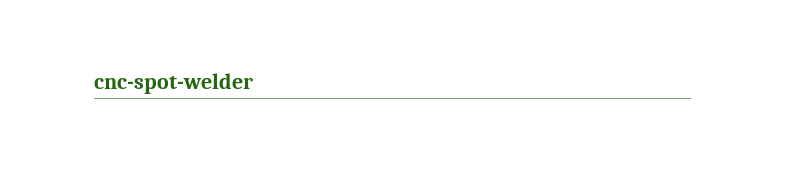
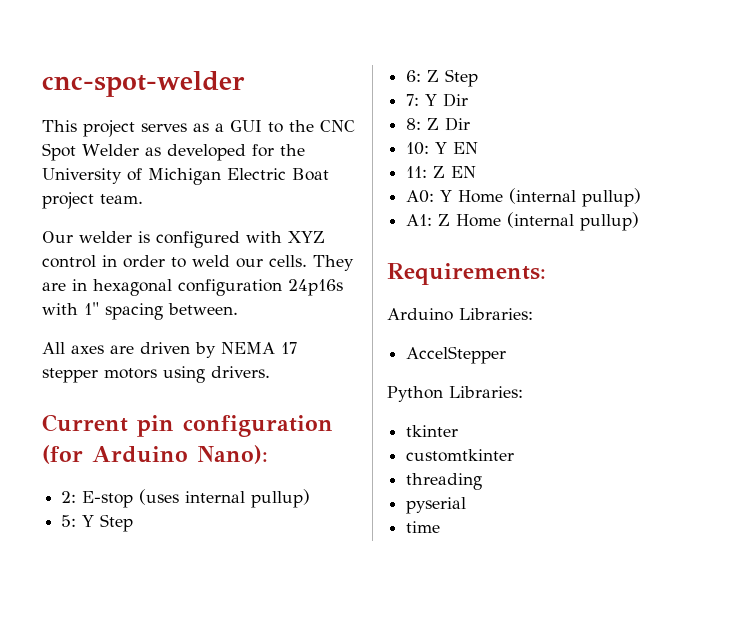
+ This project serves as a GUI to the CNC Spot Welder as developed for the University of Michigan Electric Boat project team.
+ Our welder is configured with XYZ control in order to weld our cells. They are in hexagonal configuration 24p16s with 1" spacing between.
+ All axes are driven by NEMA 17 stepper motors using drivers.
+ Current pin configuration (for Arduino Nano):
+ 2: E-stop (uses internal pullup)
+ 5: Y Step
+ 6: Z Step
+ 7: Y Dir
+ 8: Z Dir
+ 10: Y EN
+ 11: Z EN
+ A0: Y Home (internal pullup)
+ A1: Z Home (internal pullup)
+ Requirements:
+ Arduino Libraries:
+ AccelStepper
+ Python Libraries:
+ tkinter
+ customtkinter
+ threading
+ pyserial
+ time

